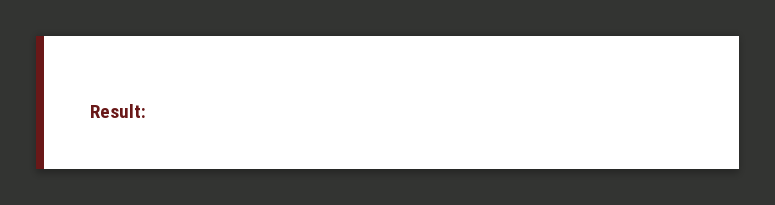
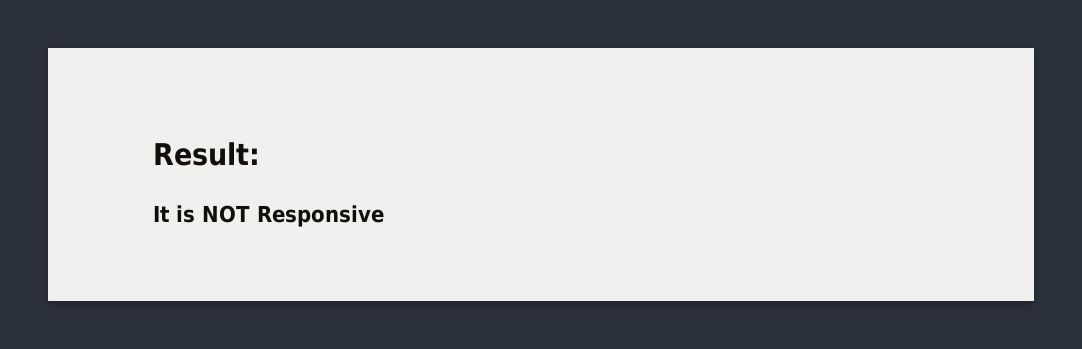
+ It is NOT Responsive

